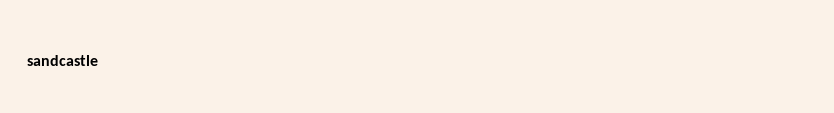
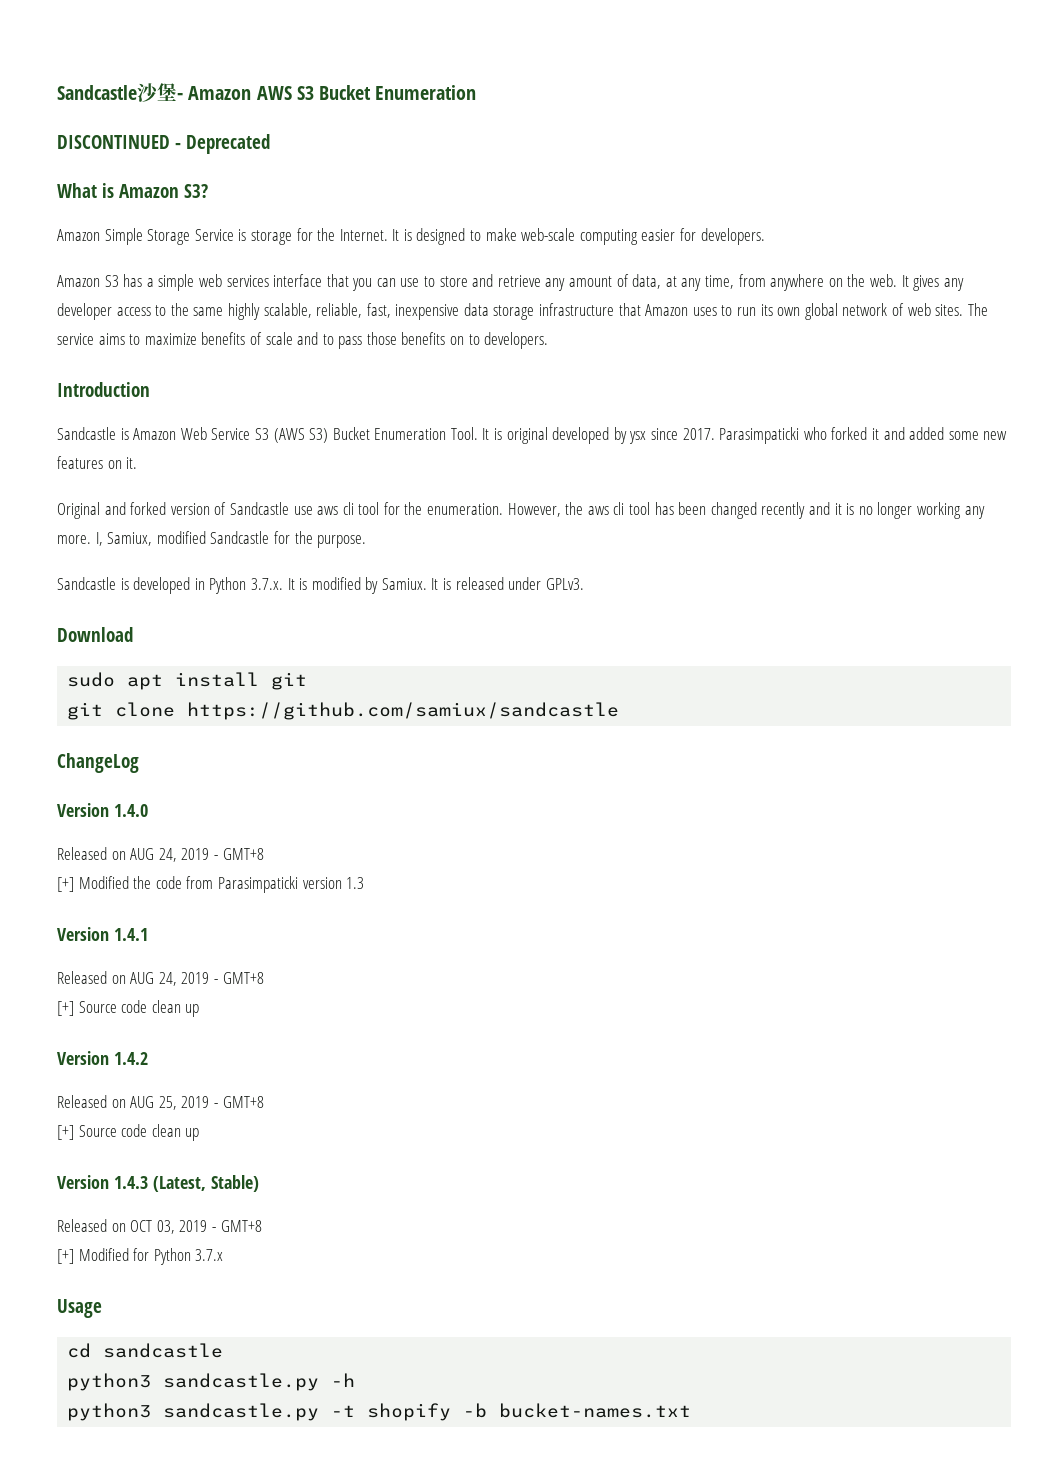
- sandcastle
+ Sandcastle沙堡- Amazon AWS S3 Bucket Enumeration
+ DISCONTINUED - Deprecated
+ What is Amazon S3?
+ Amazon Simple Storage Service is storage for the Internet. It is designed to make web-scale computing easier for developers.
+ Amazon S3 has a simple web services interface that you can use to store and retrieve any amount of data, at any time, from anywhere on the web. It gives any developer access to the same highly scalable, reliable, fast, inexpensive data storage infrastructure that Amazon uses to run its own global network of web sites. The service aims to maximize benefits of scale and to pass those benefits on to developers.
+ Introduction
+ Sandcastle is Amazon Web Service S3 (AWS S3) Bucket Enumeration Tool. It is original developed by ysx since 2017. Parasimpaticki who forked it and added some new features on it.
+ Original and forked version of Sandcastle use aws cli tool for the enumeration. However, the aws cli tool has been changed recently and it is no longer working any more. I, Samiux, modified Sandcastle for the purpose.
+ Sandcastle is developed in Python 3.7.x. It is modified by Samiux. It is released under GPLv3.
+ Download
+ sudo apt install git
+ git clone https://github.com/samiux/sandcastle
+ ChangeLog
+ Version 1.4.0
+ Released on AUG 24, 2019 - GMT+8
+ [+] Modified the code from Parasimpaticki version 1.3
+ Version 1.4.1
+ Released on AUG 24, 2019 - GMT+8
+ [+] Source code clean up
+ Version 1.4.2
+ Released on AUG 25, 2019 - GMT+8
+ [+] Source code clean up
+ Version 1.4.3 (Latest, Stable)
+ Released on OCT 03, 2019 - GMT+8
+ [+] Modified for Python 3.7.x
+ Usage
+ cd sandcastle
+ python3 sandcastle.py -h
+ python3 sandcastle.py -t shopify -b bucket-names.txt

